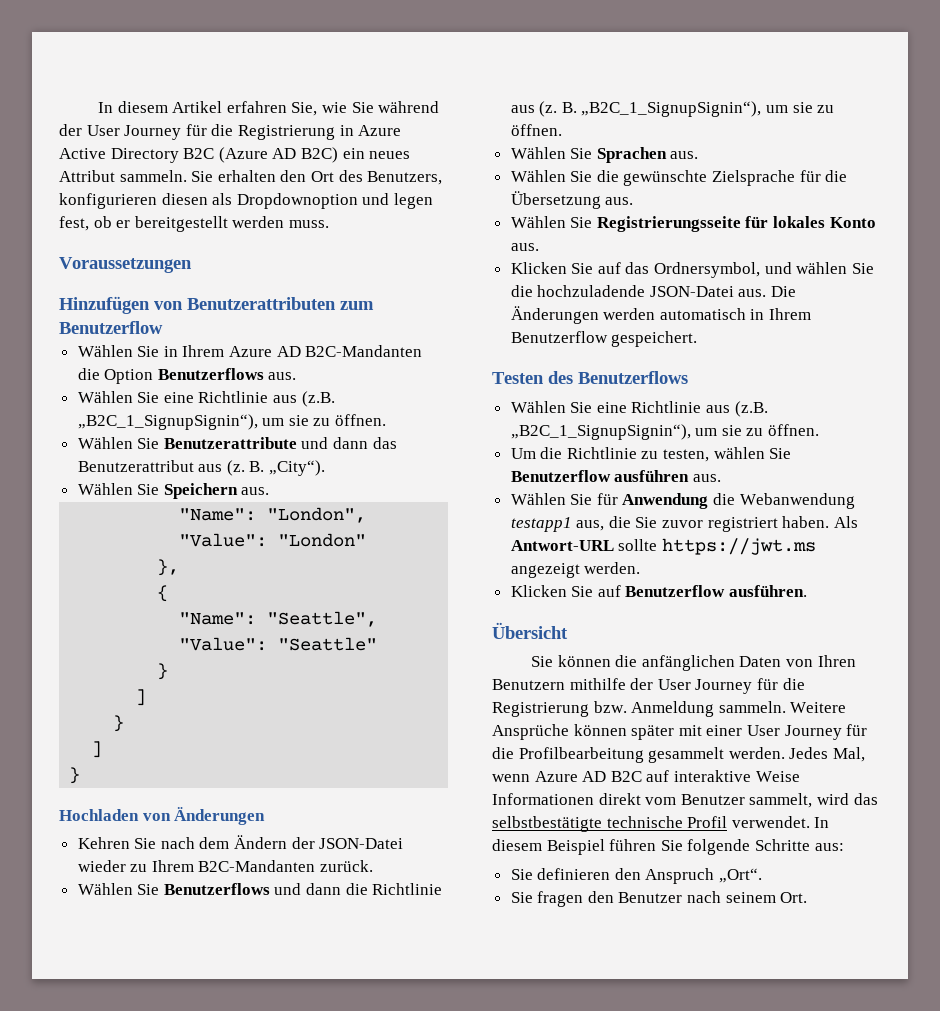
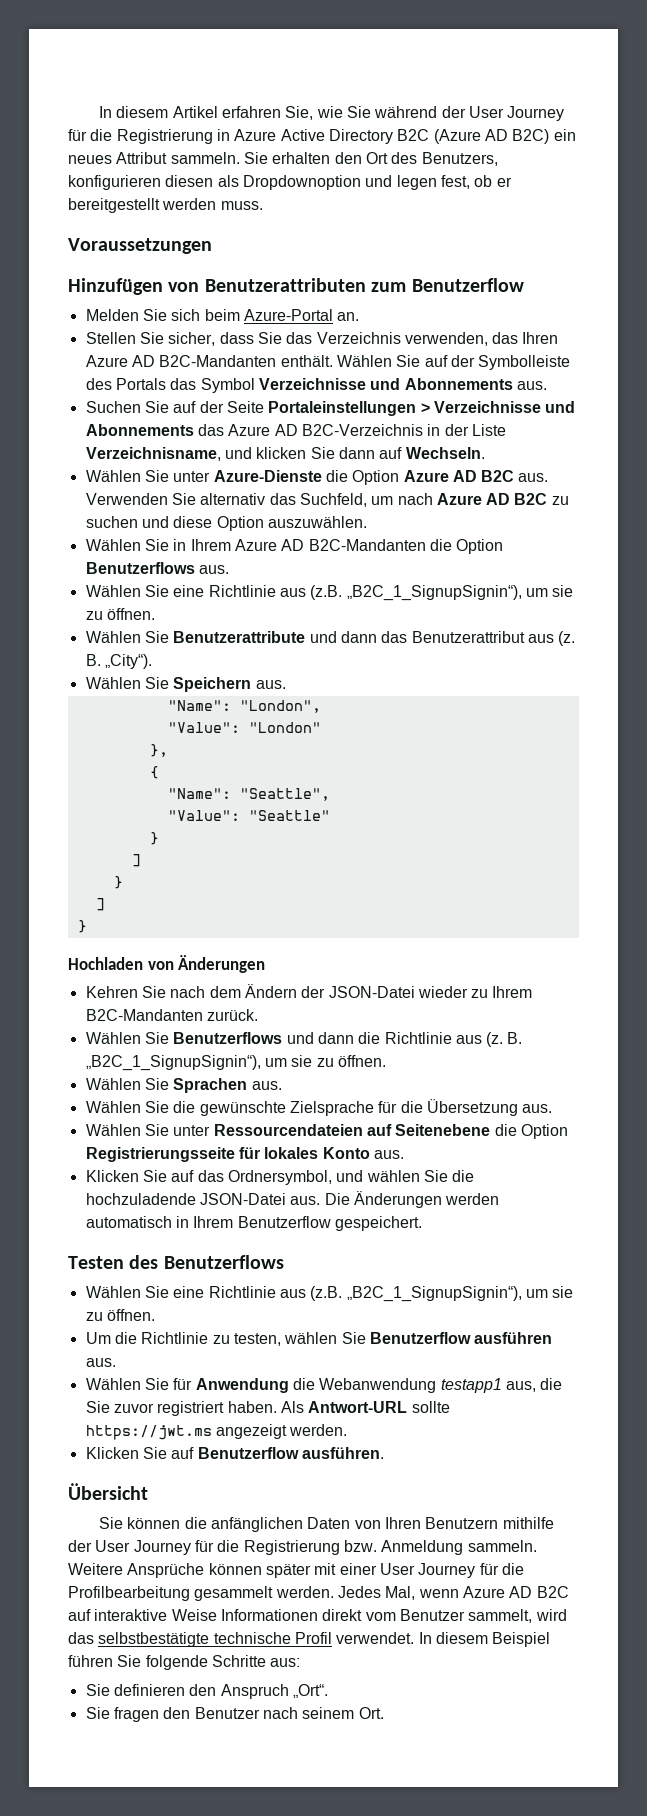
+ Melden Sie sich beim Azure-Portal an.
+ Stellen Sie sicher, dass Sie das Verzeichnis verwenden, das Ihren Azure AD B2C-Mandanten enthält. Wählen Sie auf der Symbolleiste des Portals das Symbol Verzeichnisse und Abonnements aus.
+ Suchen Sie auf der Seite Portaleinstellungen > Verzeichnisse und Abonnements das Azure AD B2C-Verzeichnis in der Liste Verzeichnisname, und klicken Sie dann auf Wechseln.
+ Wählen Sie unter Azure-Dienste die Option Azure AD B2C aus. Verwenden Sie alternativ das Suchfeld, um nach Azure AD B2C zu suchen und diese Option auszuwählen.
- Wählen Sie Registrierungsseite für lokales Konto aus.
+ Wählen Sie unter Ressourcendateien auf Seitenebene die Option Registrierungsseite für lokales Konto aus.

